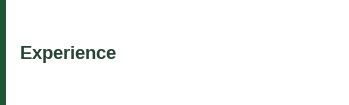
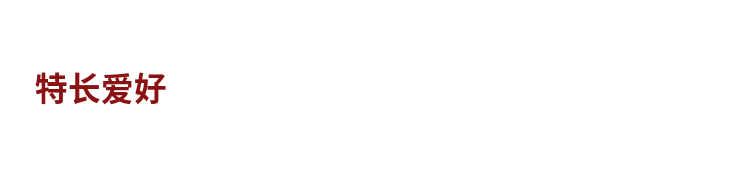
- Experience
+ 特长爱好

